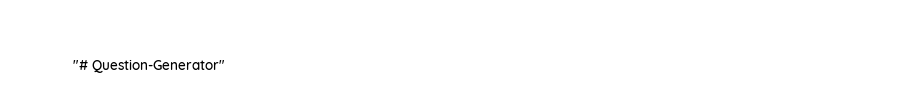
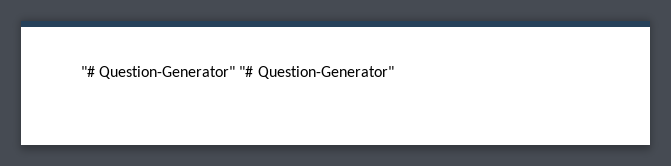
- "# Question-Generator"
+ "# Question-Generator" "# Question-Generator"

